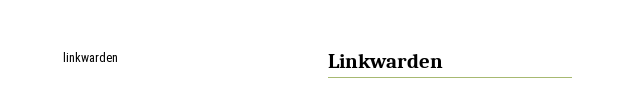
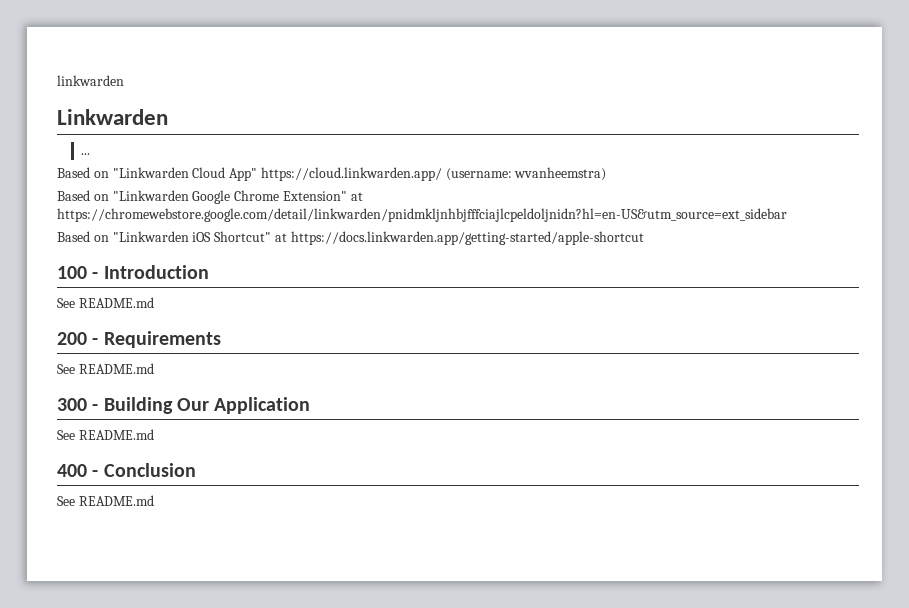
+ ...
+ Based on "Linkwarden Cloud App" https://cloud.linkwarden.app/ (username: wvanheemstra)
+ Based on "Linkwarden Google Chrome Extension" at https://chromewebstore.google.com/detail/linkwarden/pnidmkljnhbjfffciajlcpeldoljnidn?hl=en-US&utm_source=ext_sidebar
+ Based on "Linkwarden iOS Shortcut" at https://docs.linkwarden.app/getting-started/apple-shortcut
+ 100 - Introduction
+ See README.md
+ 200 - Requirements
+ See README.md
+ 300 - Building Our Application
+ See README.md
+ 400 - Conclusion
+ See README.md

